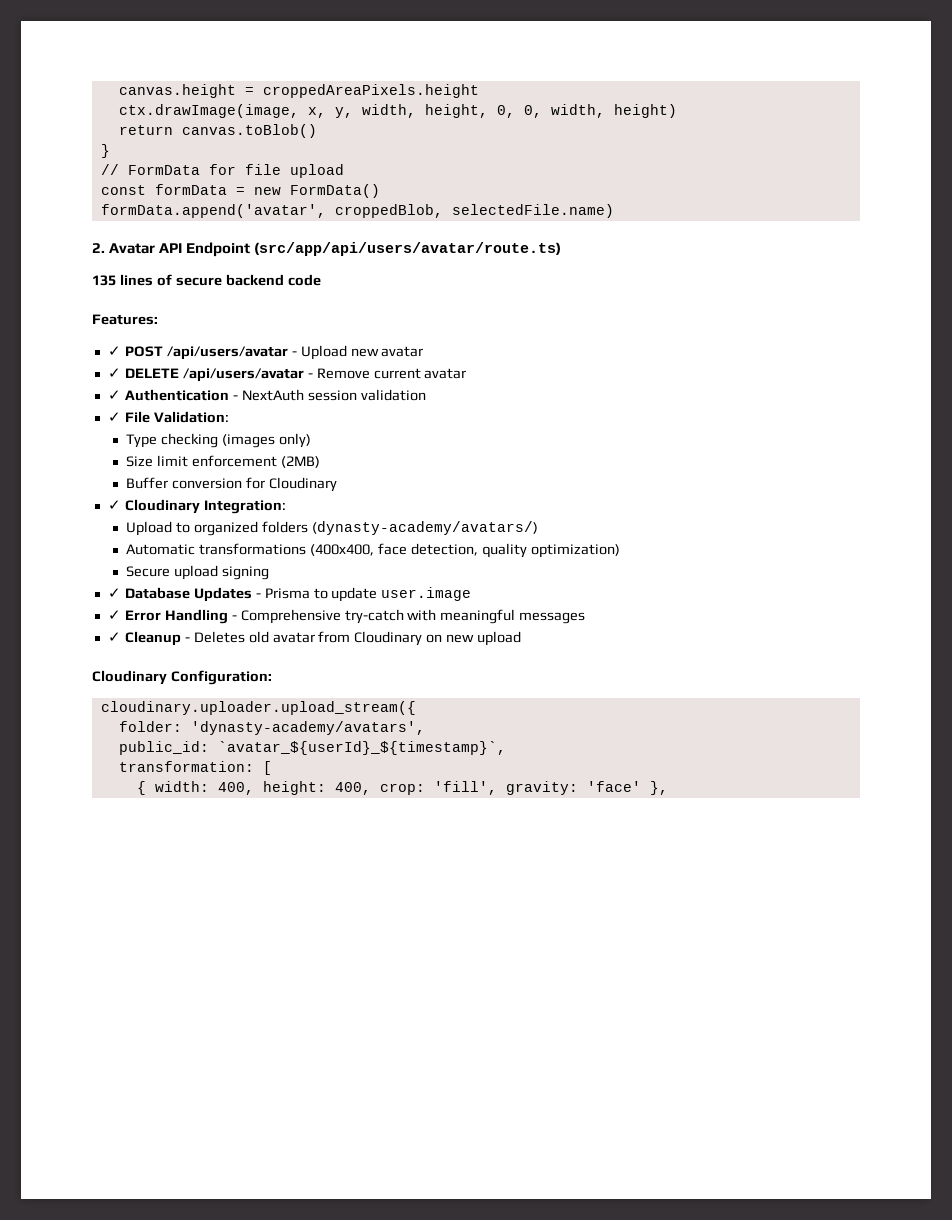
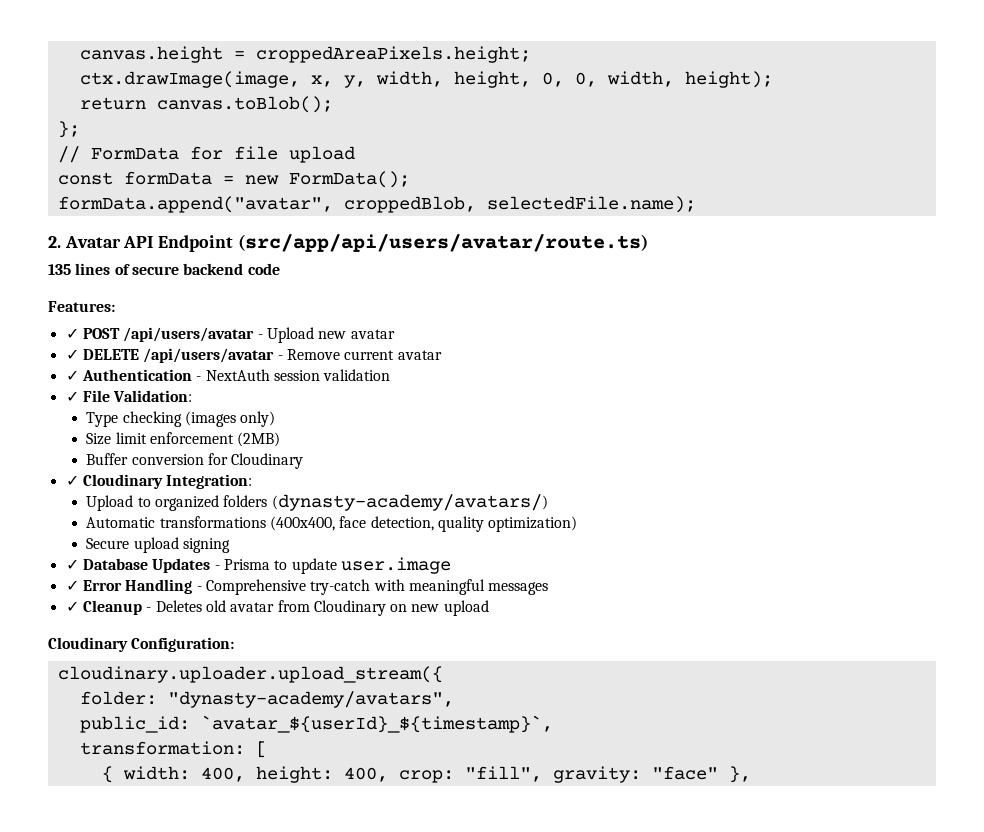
- canvas.height = croppedAreaPixels.height
+ canvas.height = croppedAreaPixels.height;
- ctx.drawImage(image, x, y, width, height, 0, 0, width, height)
+ ctx.drawImage(image, x, y, width, height, 0, 0, width, height);
- return canvas.toBlob()
- }
+ return canvas.toBlob();
+ };
- const formData = new FormData()
- formData.append('avatar', croppedBlob, selectedFile.name)
+ const formData = new FormData();
+ formData.append("avatar", croppedBlob, selectedFile.name);
- folder: 'dynasty-academy/avatars',
+ folder: "dynasty-academy/avatars",
- { width: 400, height: 400, crop: 'fill', gravity: 'face' },
+ { width: 400, height: 400, crop: "fill", gravity: "face" },

